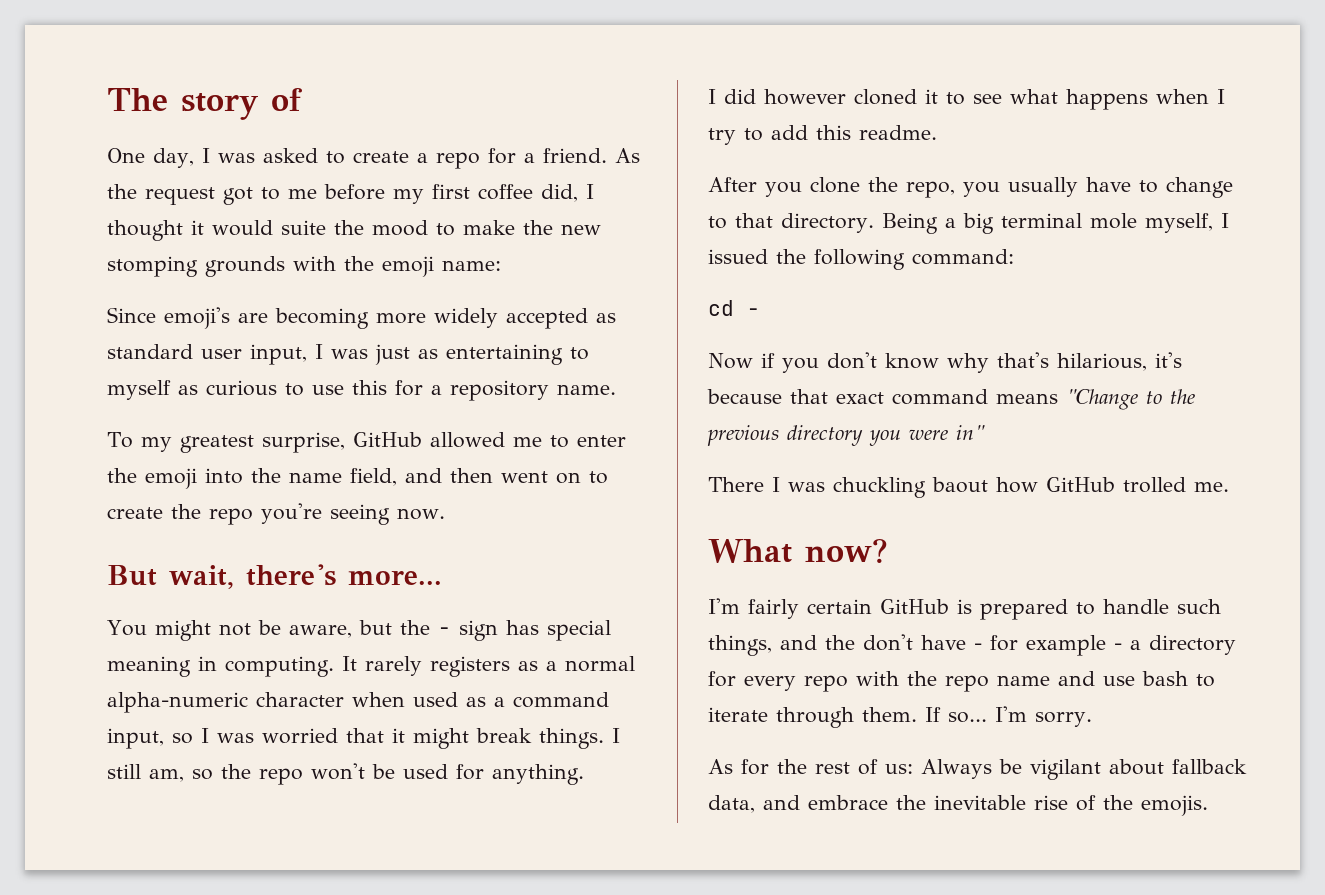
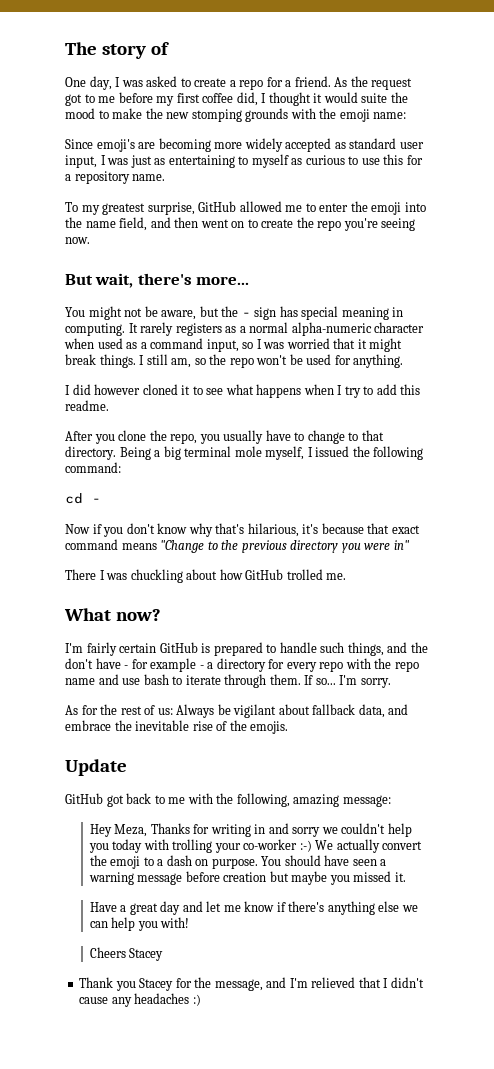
- There I was chuckling baout how GitHub trolled me.
+ There I was chuckling about how GitHub trolled me.
+ Update
+ GitHub got back to me with the following, amazing message:
+ Hey Meza, Thanks for writing in and sorry we couldn't help you today with trolling your co-worker :-) We actually convert the emoji to a dash on purpose. You should have seen a warning message before creation but maybe you missed it.
+ Have a great day and let me know if there's anything else we can help you with!
+ Cheers Stacey
+ Thank you Stacey for the message, and I'm relieved that I didn't cause any headaches :)

